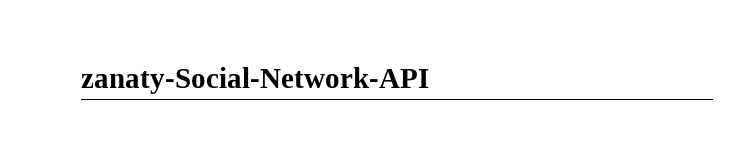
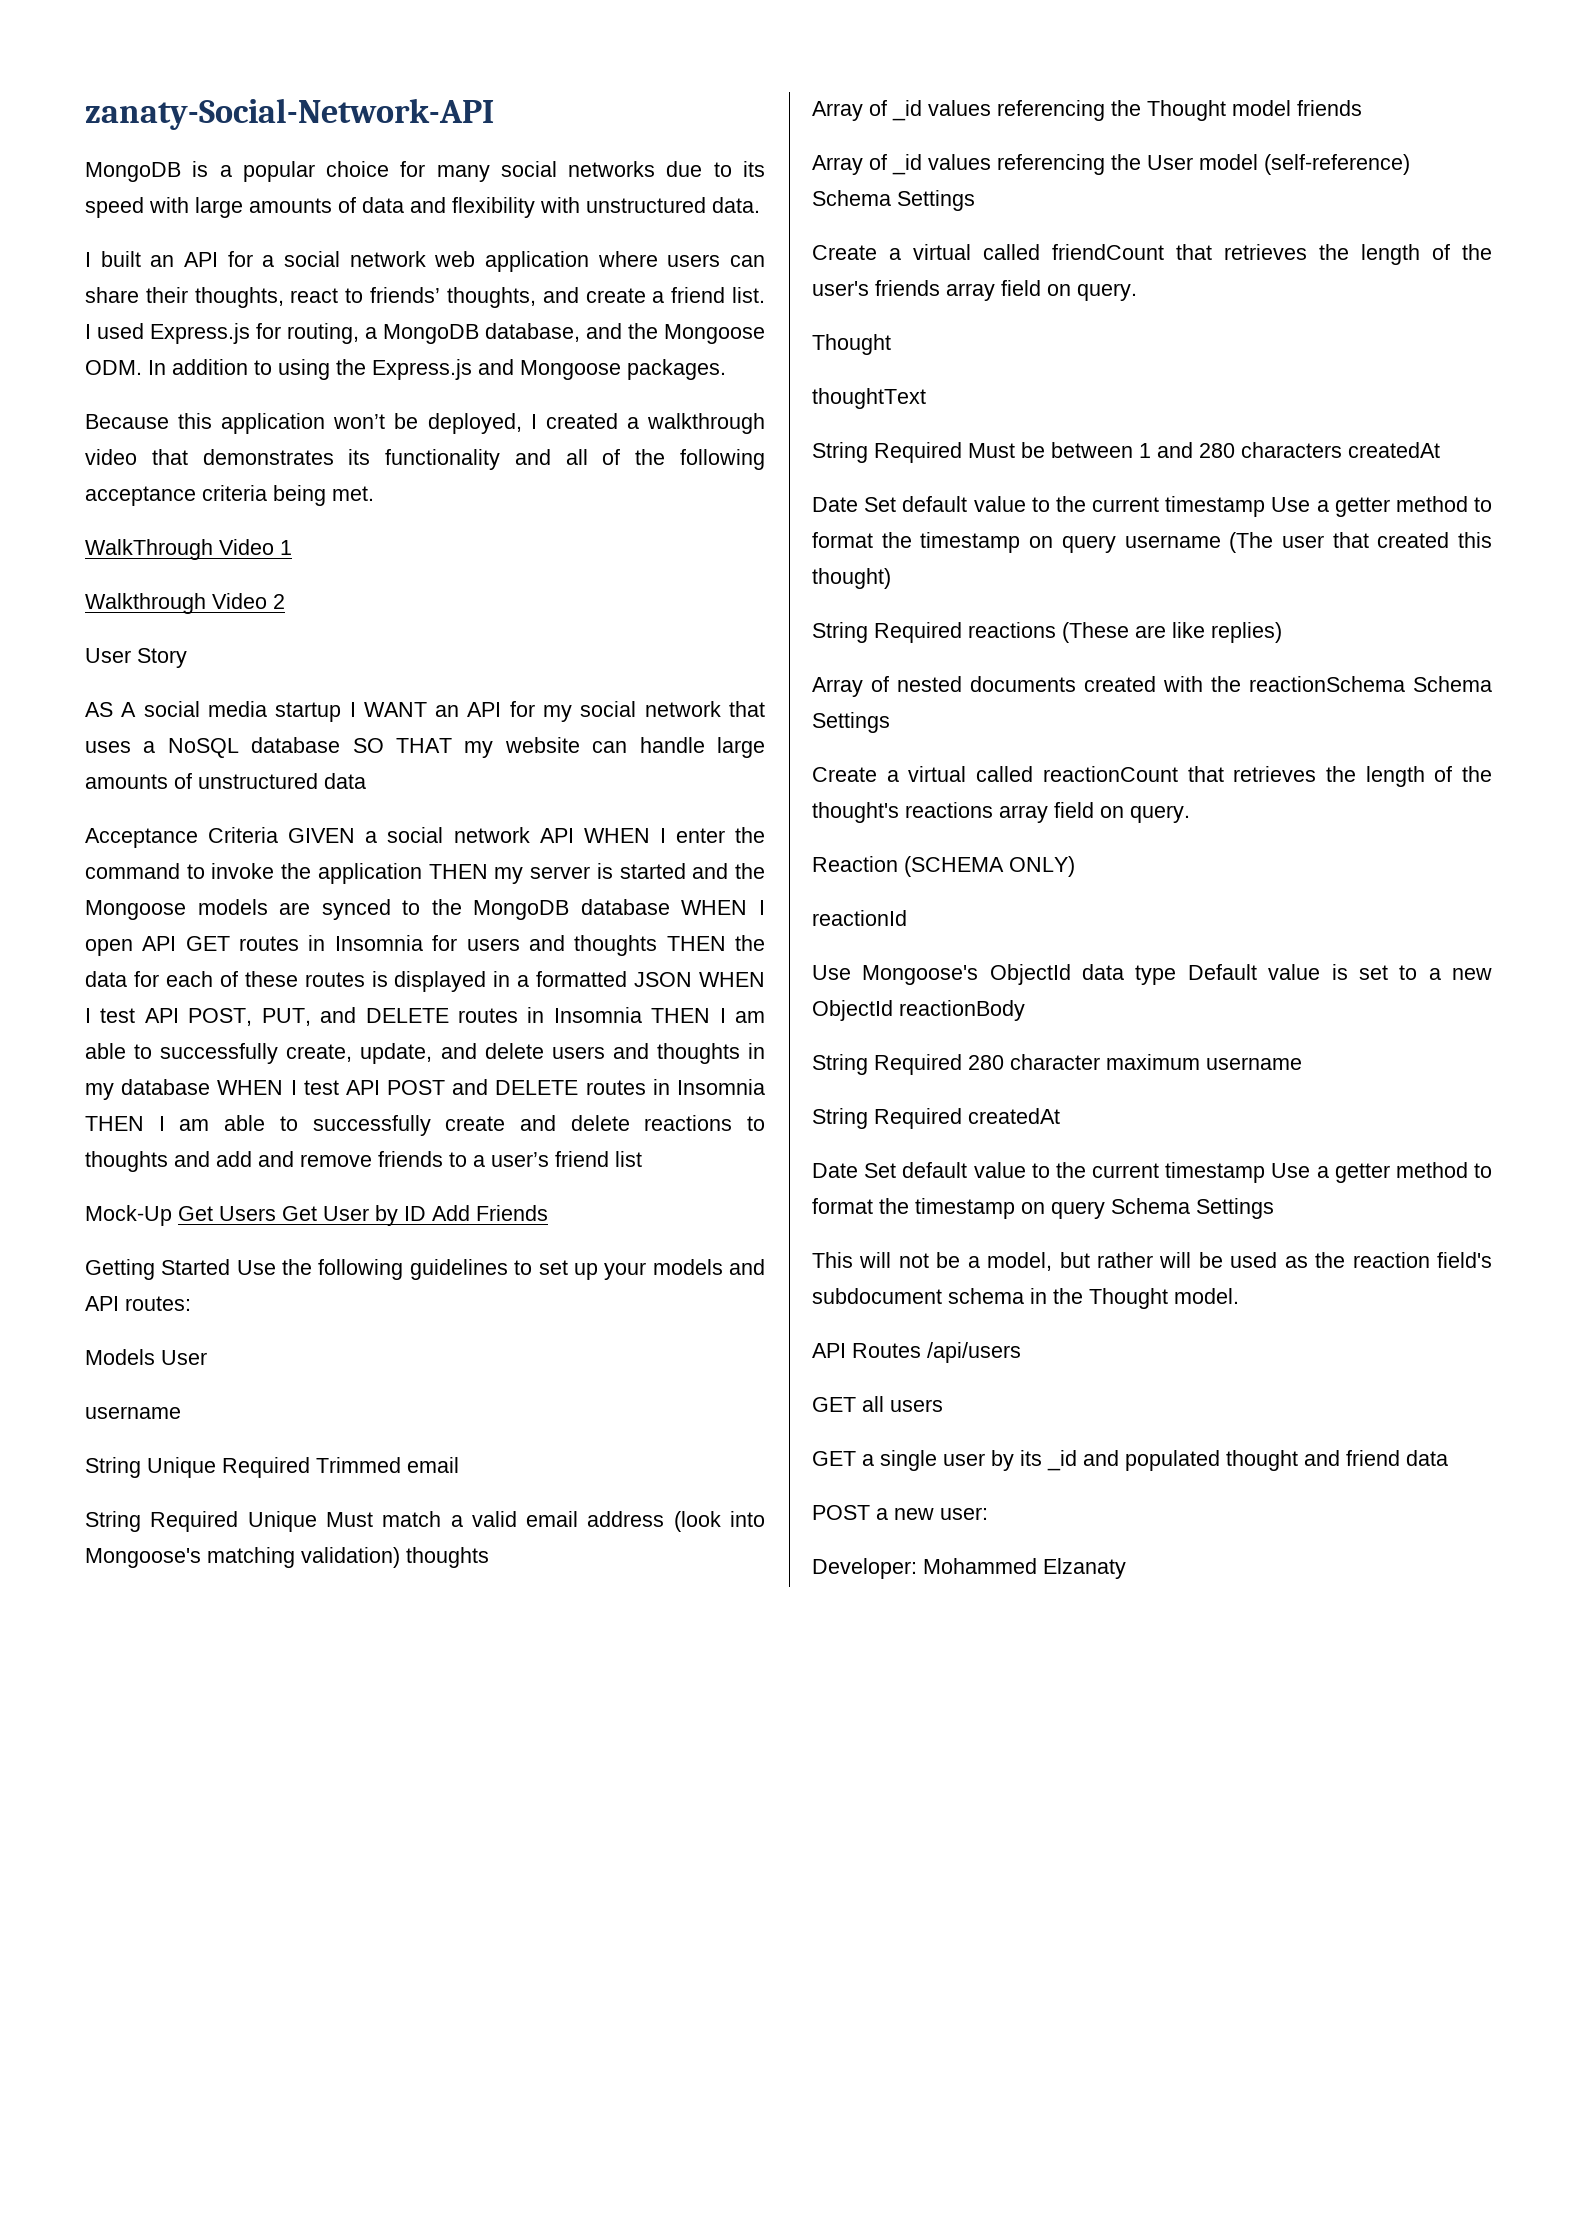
+ MongoDB is a popular choice for many social networks due to its speed with large amounts of data and flexibility with unstructured data.
+ I built an API for a social network web application where users can share their thoughts, react to friends’ thoughts, and create a friend list. I used Express.js for routing, a MongoDB database, and the Mongoose ODM. In addition to using the Express.js and Mongoose packages.
+ Because this application won’t be deployed, I created a walkthrough video that demonstrates its functionality and all of the following acceptance criteria being met.
+ WalkThrough Video 1
+ Walkthrough Video 2
+ User Story
+ AS A social media startup I WANT an API for my social network that uses a NoSQL database SO THAT my website can handle large amounts of unstructured data
+ Acceptance Criteria GIVEN a social network API WHEN I enter the command to invoke the application THEN my server is started and the Mongoose models are synced to the MongoDB database WHEN I open API GET routes in Insomnia for users and thoughts THEN the data for each of these routes is displayed in a formatted JSON WHEN I test API POST, PUT, and DELETE routes in Insomnia THEN I am able to successfully create, update, and delete users and thoughts in my database WHEN I test API POST and DELETE routes in Insomnia THEN I am able to successfully create and delete reactions to thoughts and add and remove friends to a user’s friend list
+ Mock-Up Get Users Get User by ID Add Friends
+ Getting Started Use the following guidelines to set up your models and API routes:
+ Models User
+ username
+ String Unique Required Trimmed email
+ String Required Unique Must match a valid email address (look into Mongoose's matching validation) thoughts
+ Array of _id values referencing the Thought model friends
+ Array of _id values referencing the User model (self-reference) Schema Settings
+ Create a virtual called friendCount that retrieves the length of the user's friends array field on query.
+ Thought
+ thoughtText
+ String Required Must be between 1 and 280 characters createdAt
+ Date Set default value to the current timestamp Use a getter method to format the timestamp on query username (The user that created this thought)
+ String Required reactions (These are like replies)
+ Array of nested documents created with the reactionSchema Schema Settings
+ Create a virtual called reactionCount that retrieves the length of the thought's reactions array field on query.
+ Reaction (SCHEMA ONLY)
+ reactionId
+ Use Mongoose's ObjectId data type Default value is set to a new ObjectId reactionBody
+ String Required 280 character maximum username
+ String Required createdAt
+ Date Set default value to the current timestamp Use a getter method to format the timestamp on query Schema Settings
+ This will not be a model, but rather will be used as the reaction field's subdocument schema in the Thought model.
+ API Routes /api/users
+ GET all users
+ GET a single user by its _id and populated thought and friend data
+ POST a new user:
+ Developer: Mohammed Elzanaty

